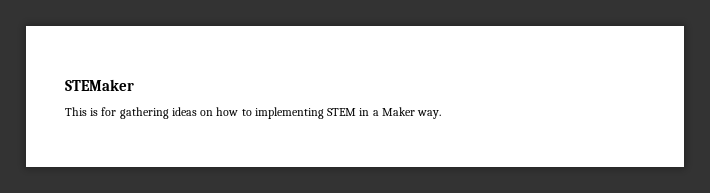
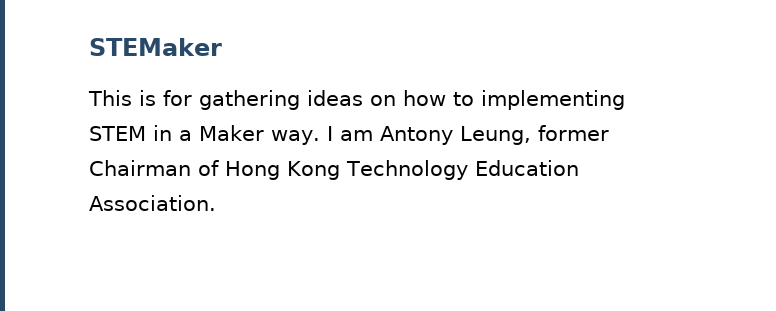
+ I am Antony Leung, former Chairman of Hong Kong Technology Education Association.

